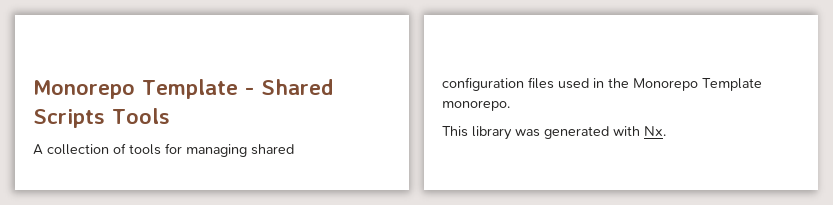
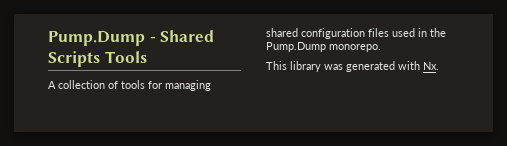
- Monorepo Template - Shared Scripts Tools
+ Pump.Dump - Shared Scripts Tools
- A collection of tools for managing shared configuration files used in the Monorepo Template monorepo.
+ A collection of tools for managing shared configuration files used in the Pump.Dump monorepo.

